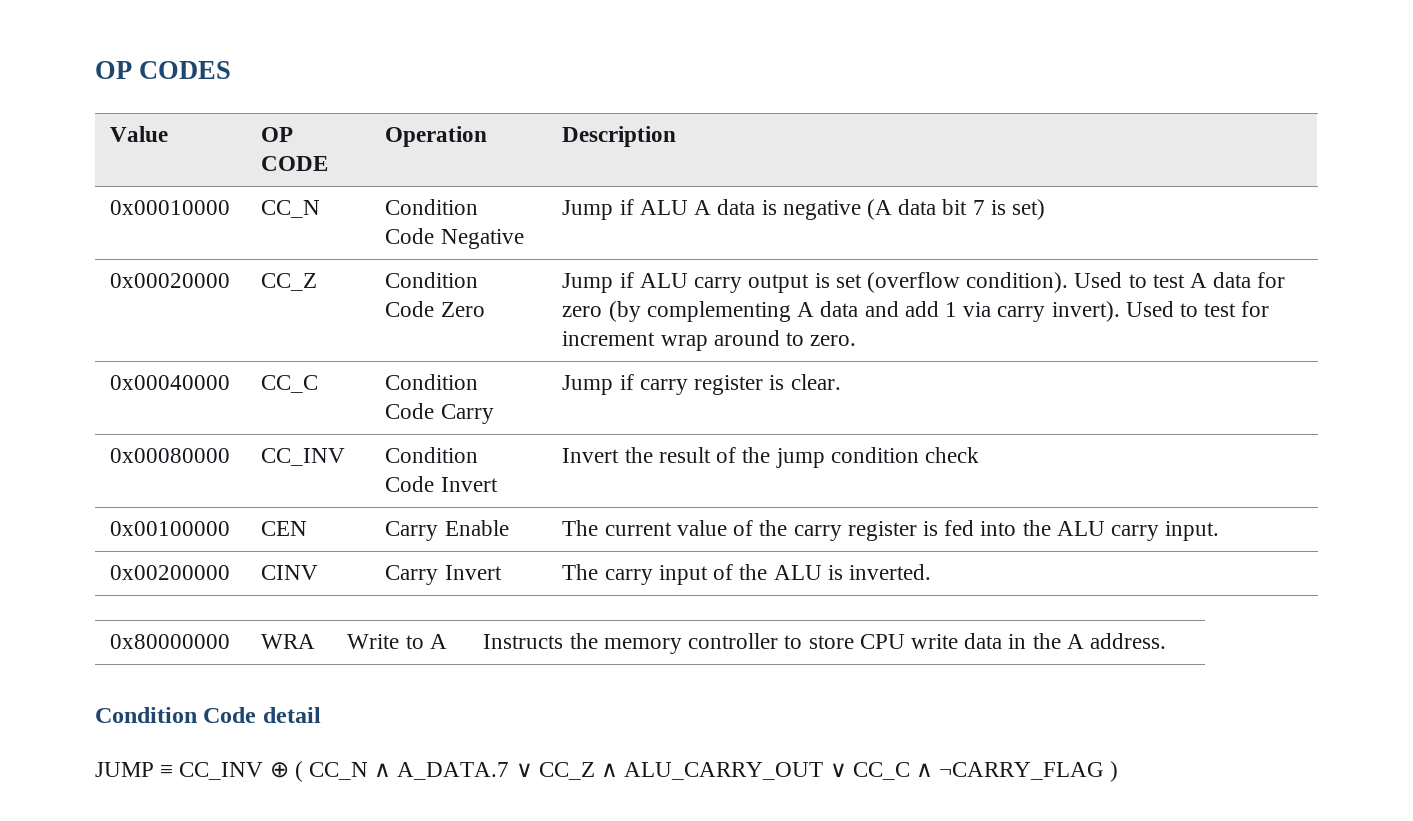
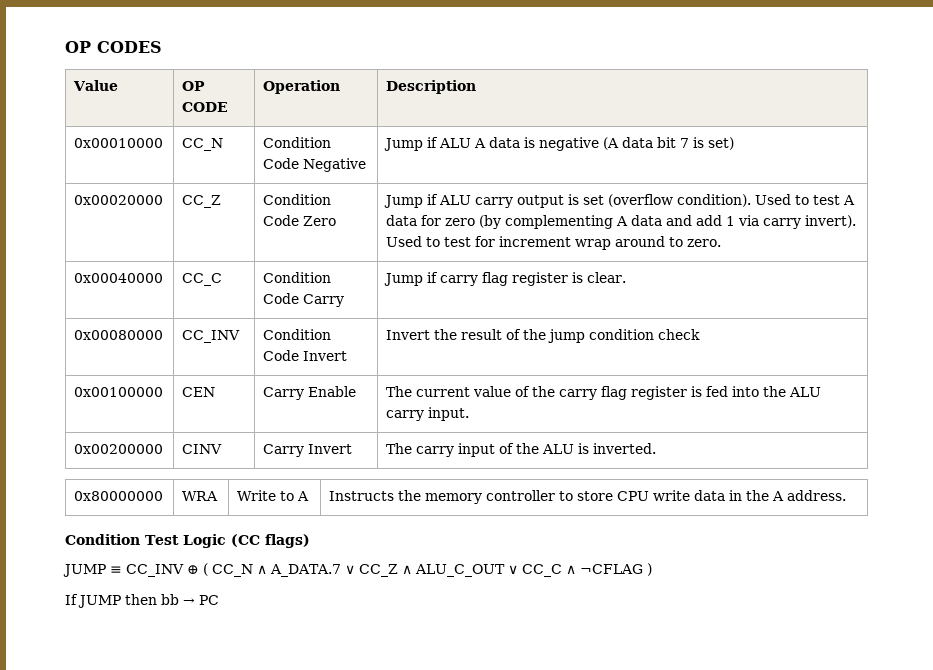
- 0x00040000 | CC_C | Condition Code Carry | Jump if carry register is clear.
+ 0x00040000 | CC_C | Condition Code Carry | Jump if carry flag register is clear.
- 0x00100000 | CEN | Carry Enable | The current value of the carry register is fed into the ALU carry input.
+ 0x00100000 | CEN | Carry Enable | The current value of the carry flag register is fed into the ALU carry input.
- Condition Code detail
+ Condition Test Logic (CC flags)
- JUMP ≡ CC_INV ⊕ ( CC_N ∧ A_DATA.7 ∨ CC_Z ∧ ALU_CARRY_OUT ∨ CC_C ∧ ¬CARRY_FLAG )
+ JUMP ≡ CC_INV ⊕ ( CC_N ∧ A_DATA.7 ∨ CC_Z ∧ ALU_C_OUT ∨ CC_C ∧ ¬CFLAG )
+ If JUMP then bb → PC

